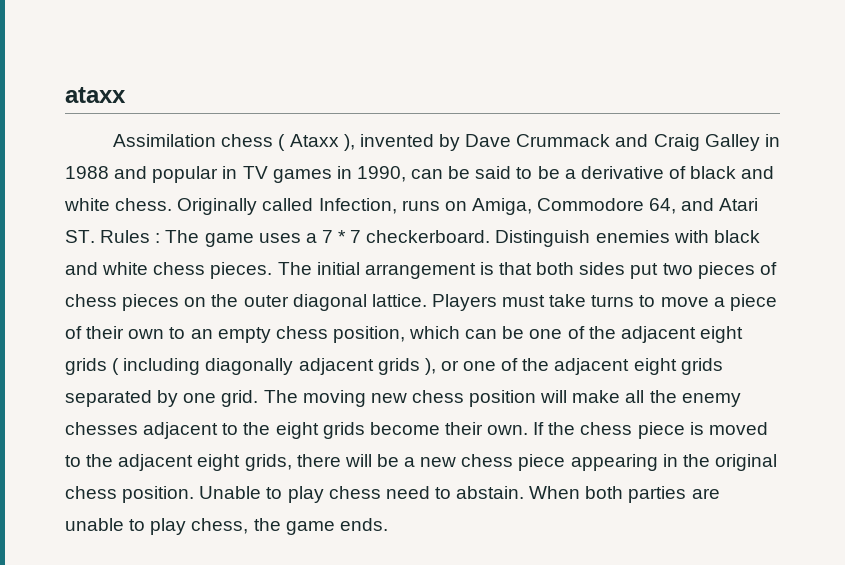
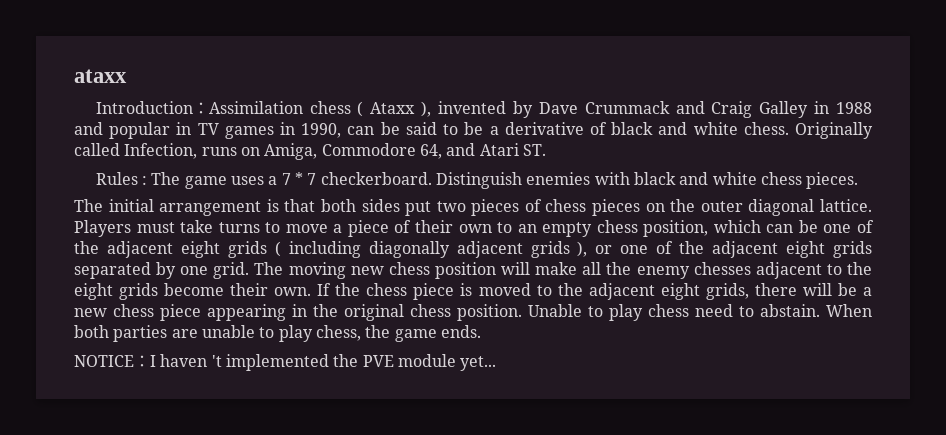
- Assimilation chess ( Ataxx ), invented by Dave Crummack and Craig Galley in 1988 and popular in TV games in 1990, can be said to be a derivative of black and white chess.
+ Introduction：Assimilation chess ( Ataxx ), invented by Dave Crummack and Craig Galley in 1988 and popular in TV games in 1990, can be said to be a derivative of black and white chess.
- Originally called Infection, runs on Amiga, Commodore 64, and Atari ST. Rules : The game uses a 7 * 7 checkerboard.
+ Originally called Infection, runs on Amiga, Commodore 64, and Atari ST.
+ Rules : The game uses a 7 * 7 checkerboard.
- Distinguish enemies with black and white chess pieces. The initial arrangement is that both sides put two pieces of chess pieces on the outer diagonal lattice.
+ Distinguish enemies with black and white chess pieces.
+ The initial arrangement is that both sides put two pieces of chess pieces on the outer diagonal lattice.
+ NOTICE：I haven 't implemented the PVE module yet...

